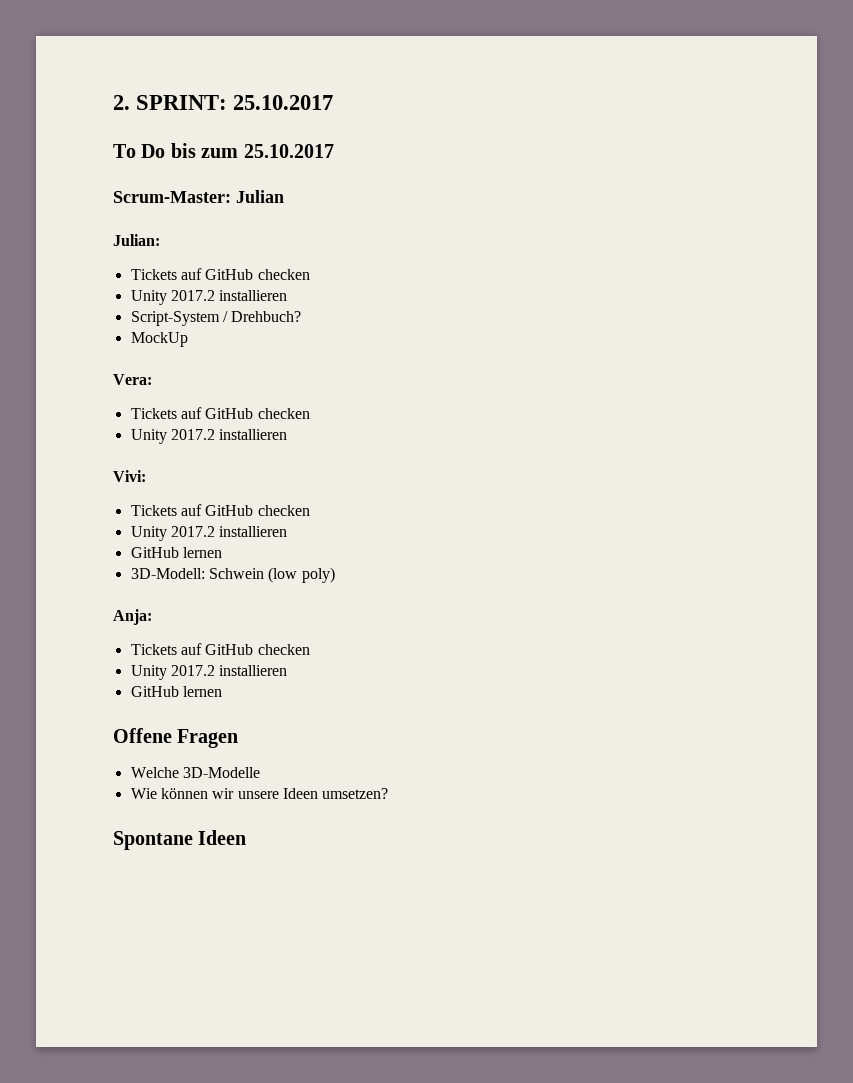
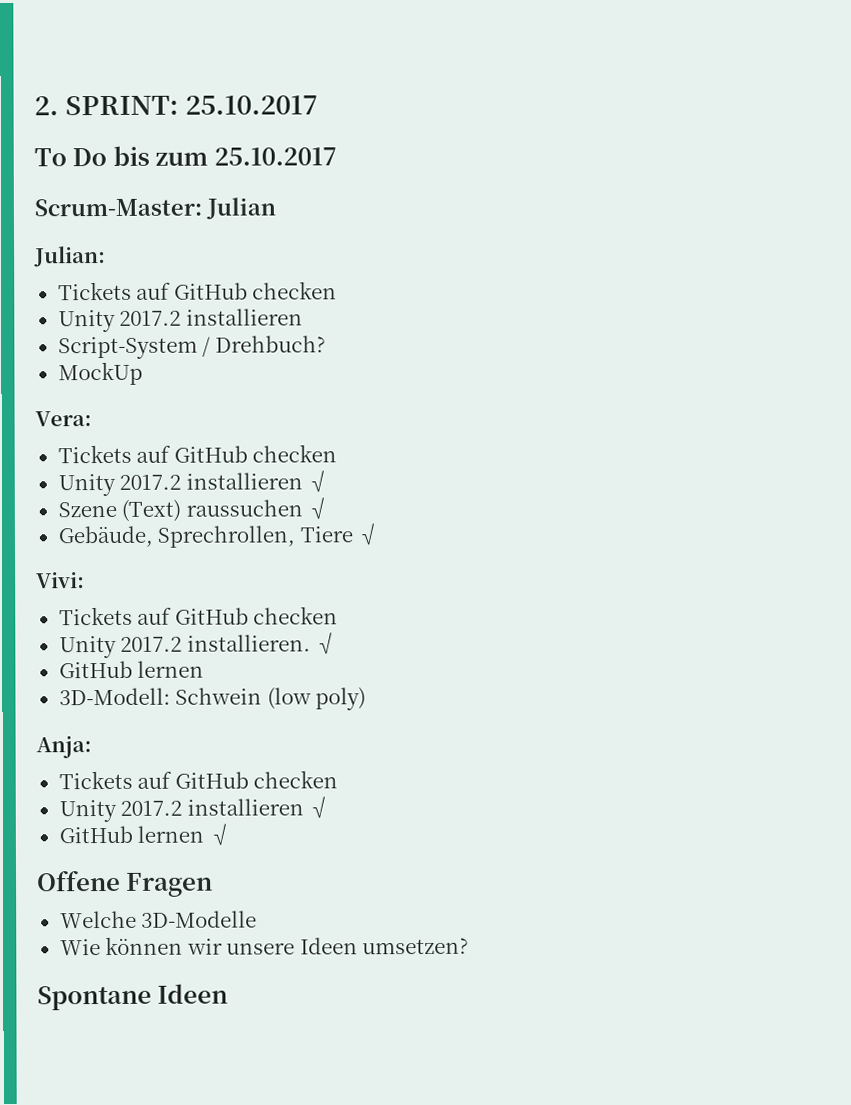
  Vera:
  Tickets auf GitHub checken
- Unity 2017.2 installieren
+ Unity 2017.2 installieren √
+ Szene (Text) raussuchen √
+ Gebäude, Sprechrollen, Tiere √
  Vivi:
  Tickets auf GitHub checken
- Unity 2017.2 installieren
+ Unity 2017.2 installieren. √
  Anja:
  Tickets auf GitHub checken
- Unity 2017.2 installieren
- GitHub lernen
+ Unity 2017.2 installieren √
+ GitHub lernen √

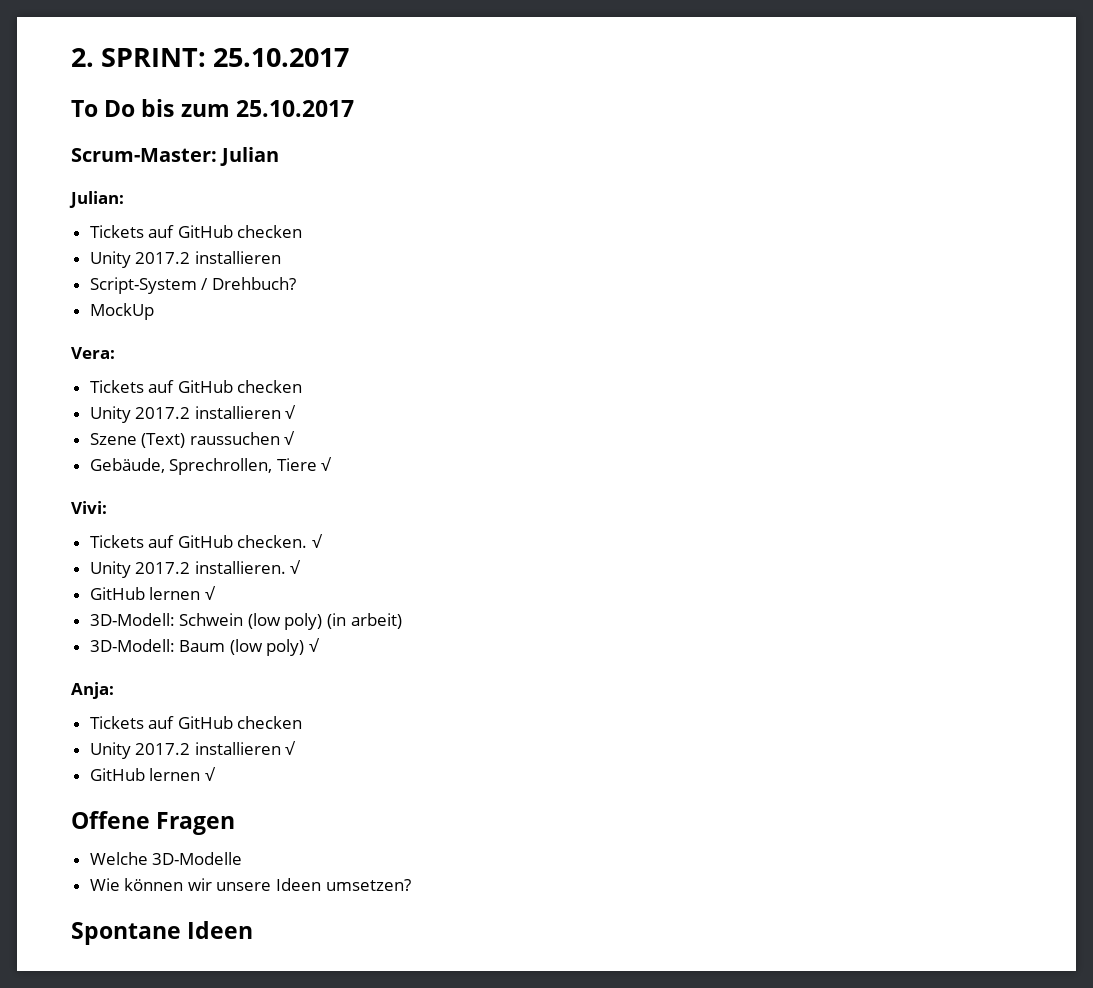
  Vivi:
- Tickets auf GitHub checken
+ Tickets auf GitHub checken. √
  Unity 2017.2 installieren. √
- GitHub lernen
+ GitHub lernen √
- 3D-Modell: Schwein (low poly)
+ 3D-Modell: Schwein (low poly) (in arbeit)
+ 3D-Modell: Baum (low poly) √

